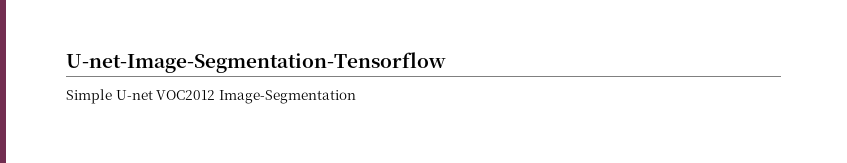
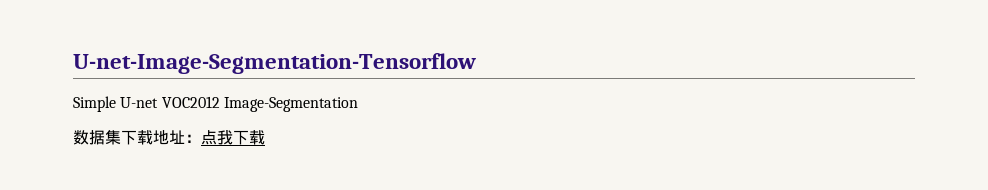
+ 数据集下载地址：点我下载

